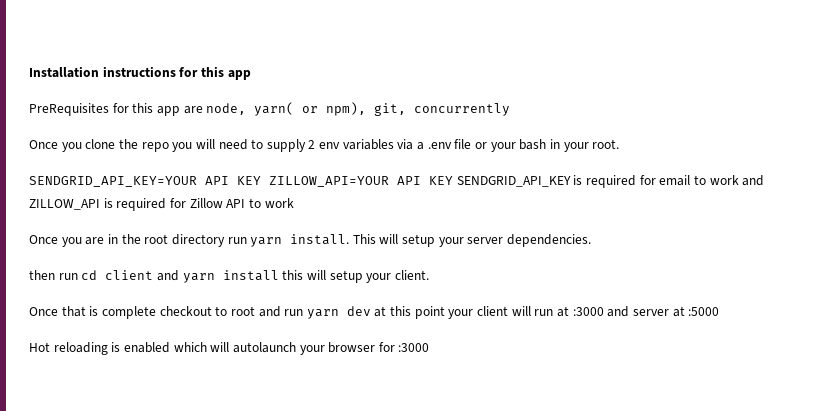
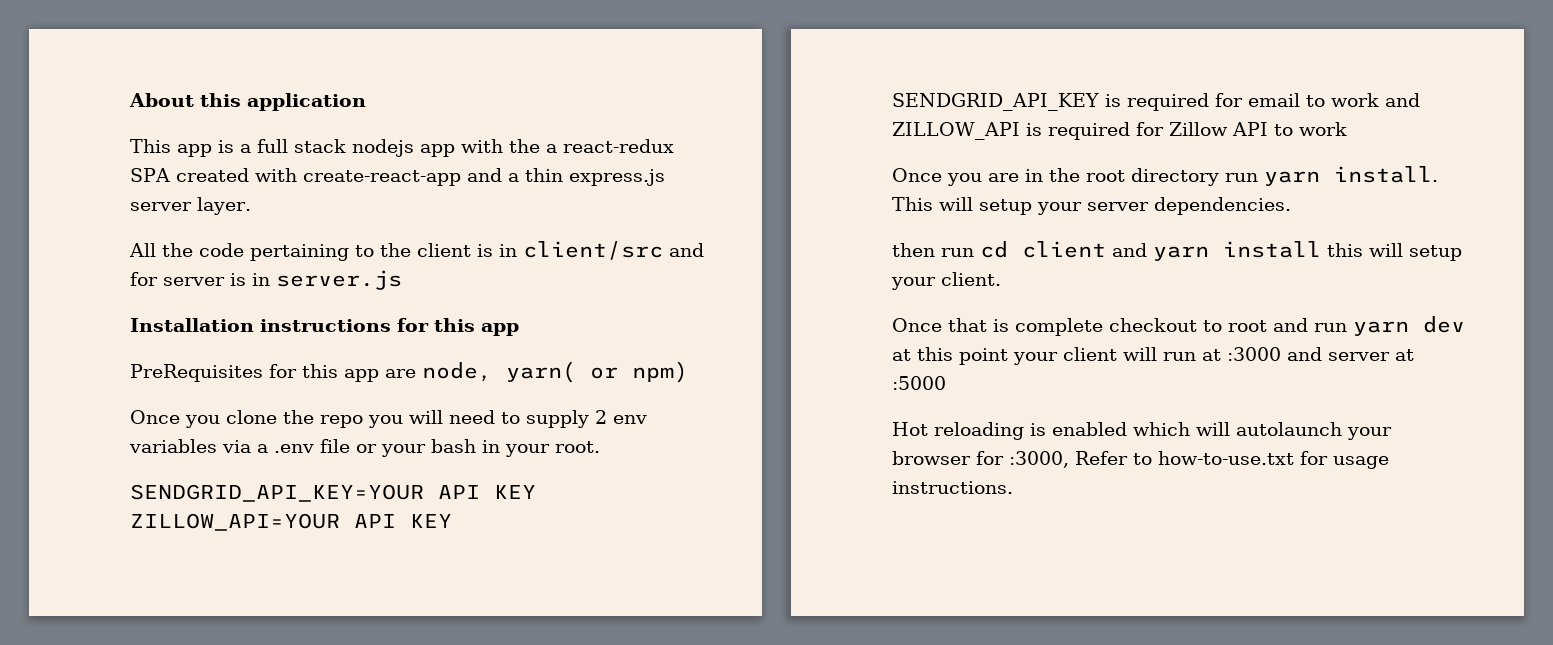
+ About this application
+ This app is a full stack nodejs app with the a react-redux SPA created with create-react-app and a thin express.js server layer.
+ All the code pertaining to the client is in client/src and for server is in server.js
- PreRequisites for this app are node, yarn( or npm), git, concurrently
+ PreRequisites for this app are node, yarn( or npm)
- SENDGRID_API_KEY=YOUR API KEY ZILLOW_API=YOUR API KEY SENDGRID_API_KEY is required for email to work and ZILLOW_API is required for Zillow API to work
+ SENDGRID_API_KEY=YOUR API KEY ZILLOW_API=YOUR API KEY
+ SENDGRID_API_KEY is required for email to work and ZILLOW_API is required for Zillow API to work
- Hot reloading is enabled which will autolaunch your browser for :3000
+ Hot reloading is enabled which will autolaunch your browser for :3000, Refer to how-to-use.txt for usage instructions.

